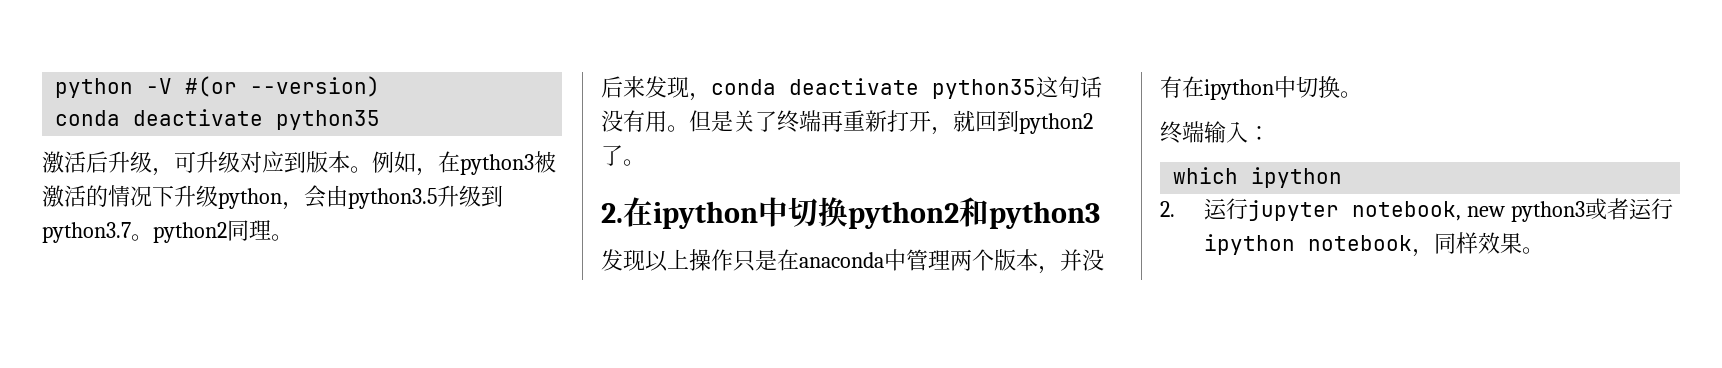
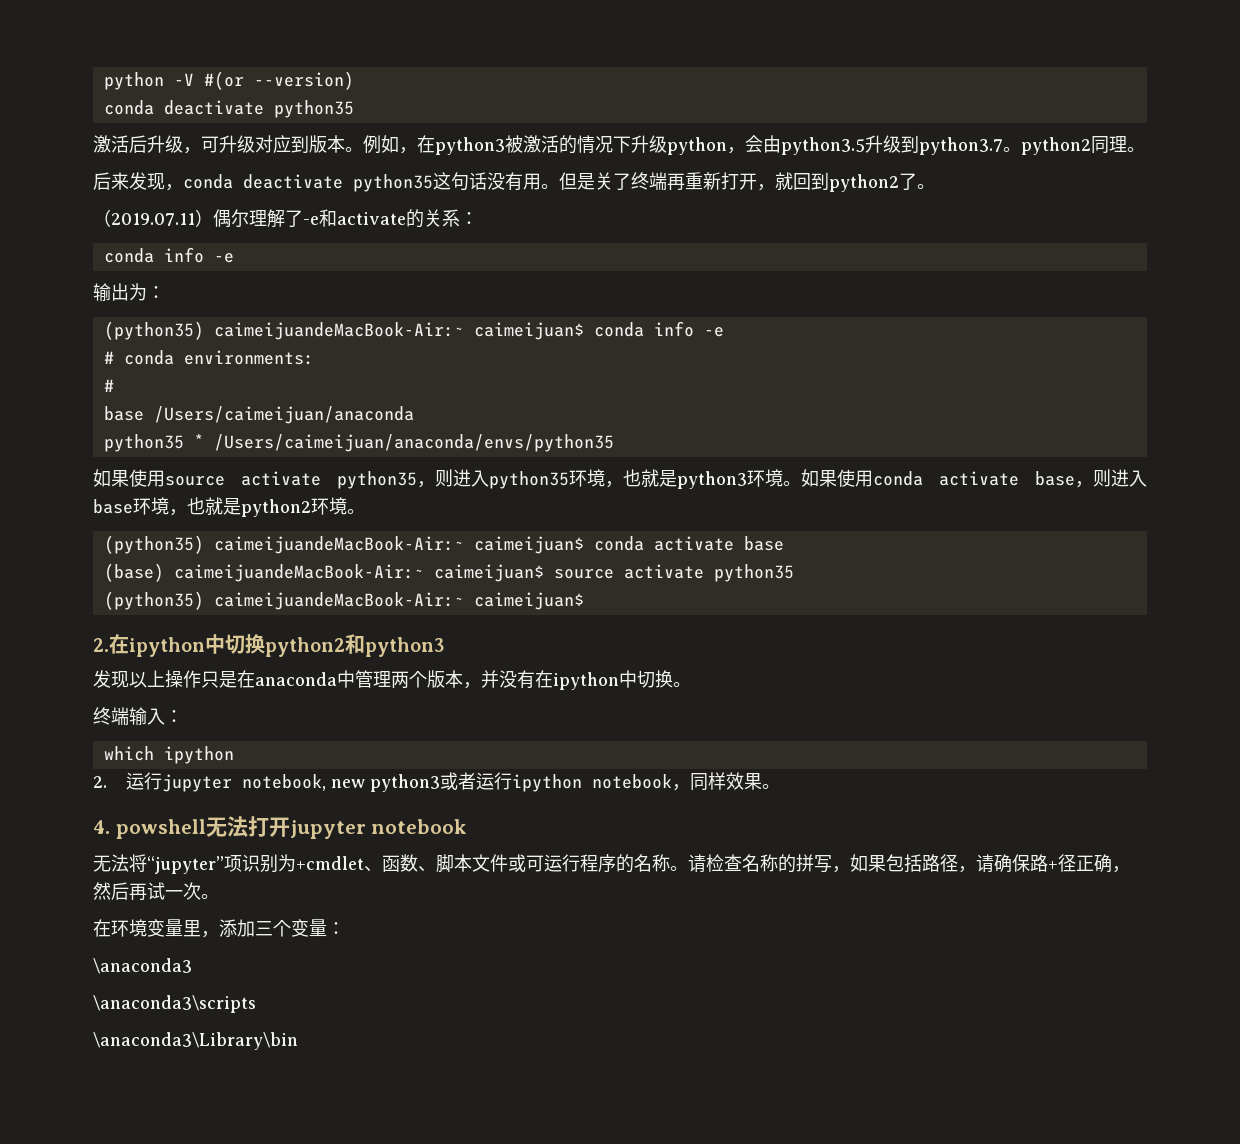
+ （2019.07.11）偶尔理解了-e和activate的关系：
+ conda info -e
+ 输出为：
+ (python35) caimeijuandeMacBook-Air:~ caimeijuan$ conda info -e
+ # conda environments:
+ #
+ base /Users/caimeijuan/anaconda
+ python35 * /Users/caimeijuan/anaconda/envs/python35
+ 如果使用source activate python35，则进入python35环境，也就是python3环境。如果使用conda activate base，则进入base环境，也就是python2环境。
+ (python35) caimeijuandeMacBook-Air:~ caimeijuan$ conda activate base
+ (base) caimeijuandeMacBook-Air:~ caimeijuan$ source activate python35
+ (python35) caimeijuandeMacBook-Air:~ caimeijuan$
+ 4. powshell无法打开jupyter notebook
+ 无法将“jupyter”项识别为+cmdlet、函数、脚本文件或可运行程序的名称。请检查名称的拼写，如果包括路径，请确保路+径正确，然后再试一次。
+ 在环境变量里，添加三个变量：
+ \anaconda3
+ \anaconda3\scripts
+ \anaconda3\Library\bin

